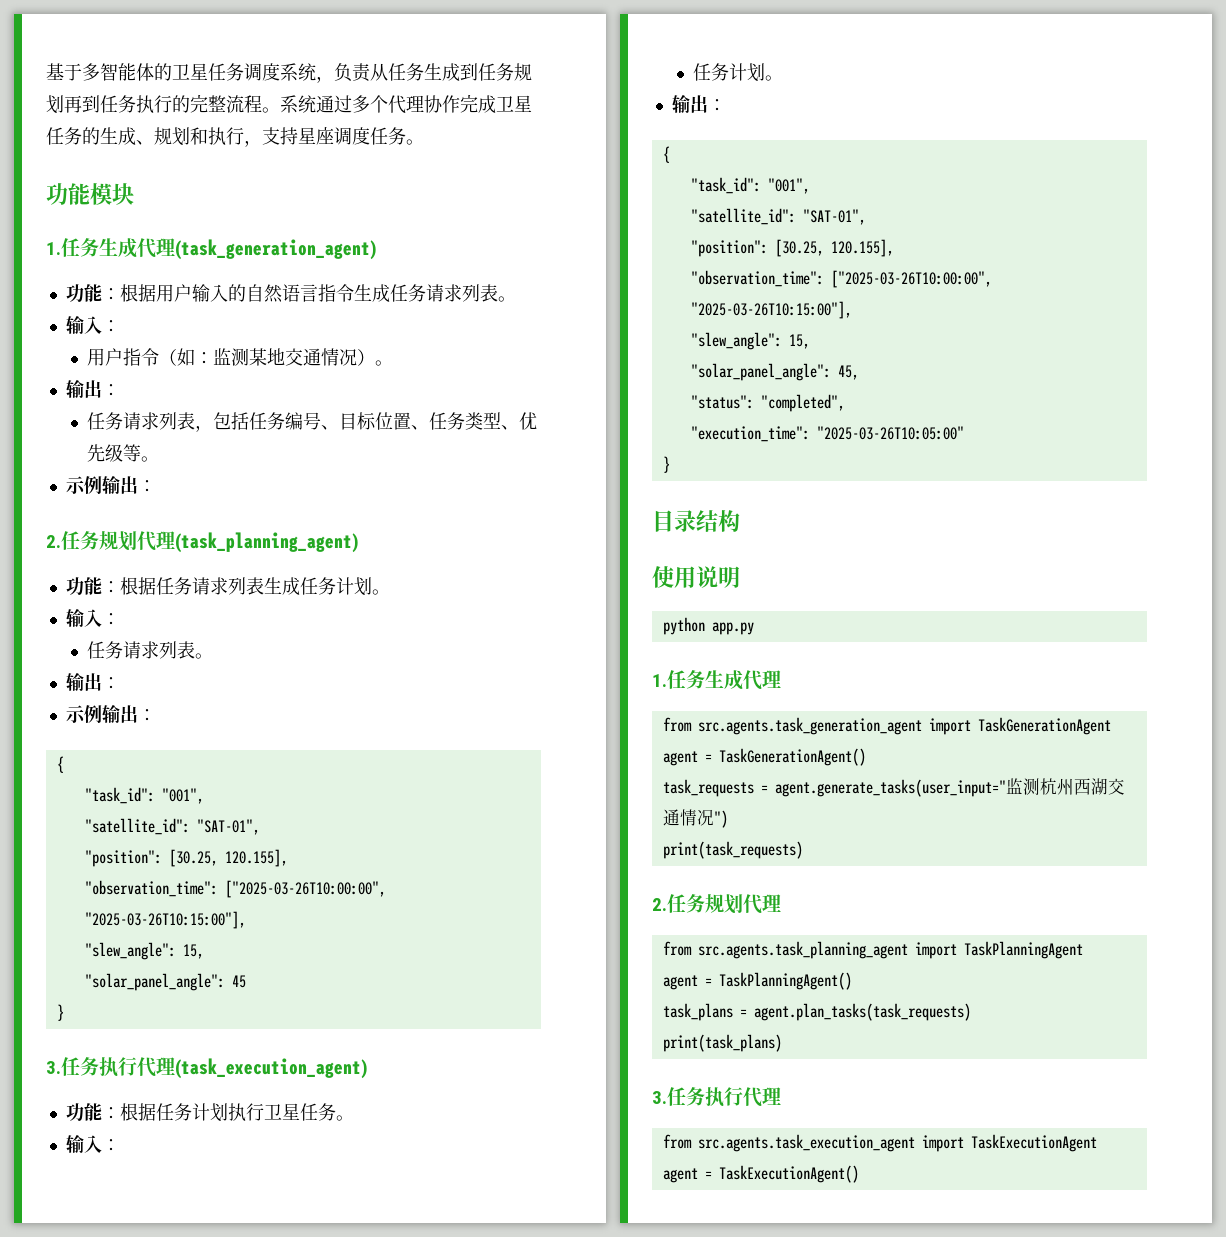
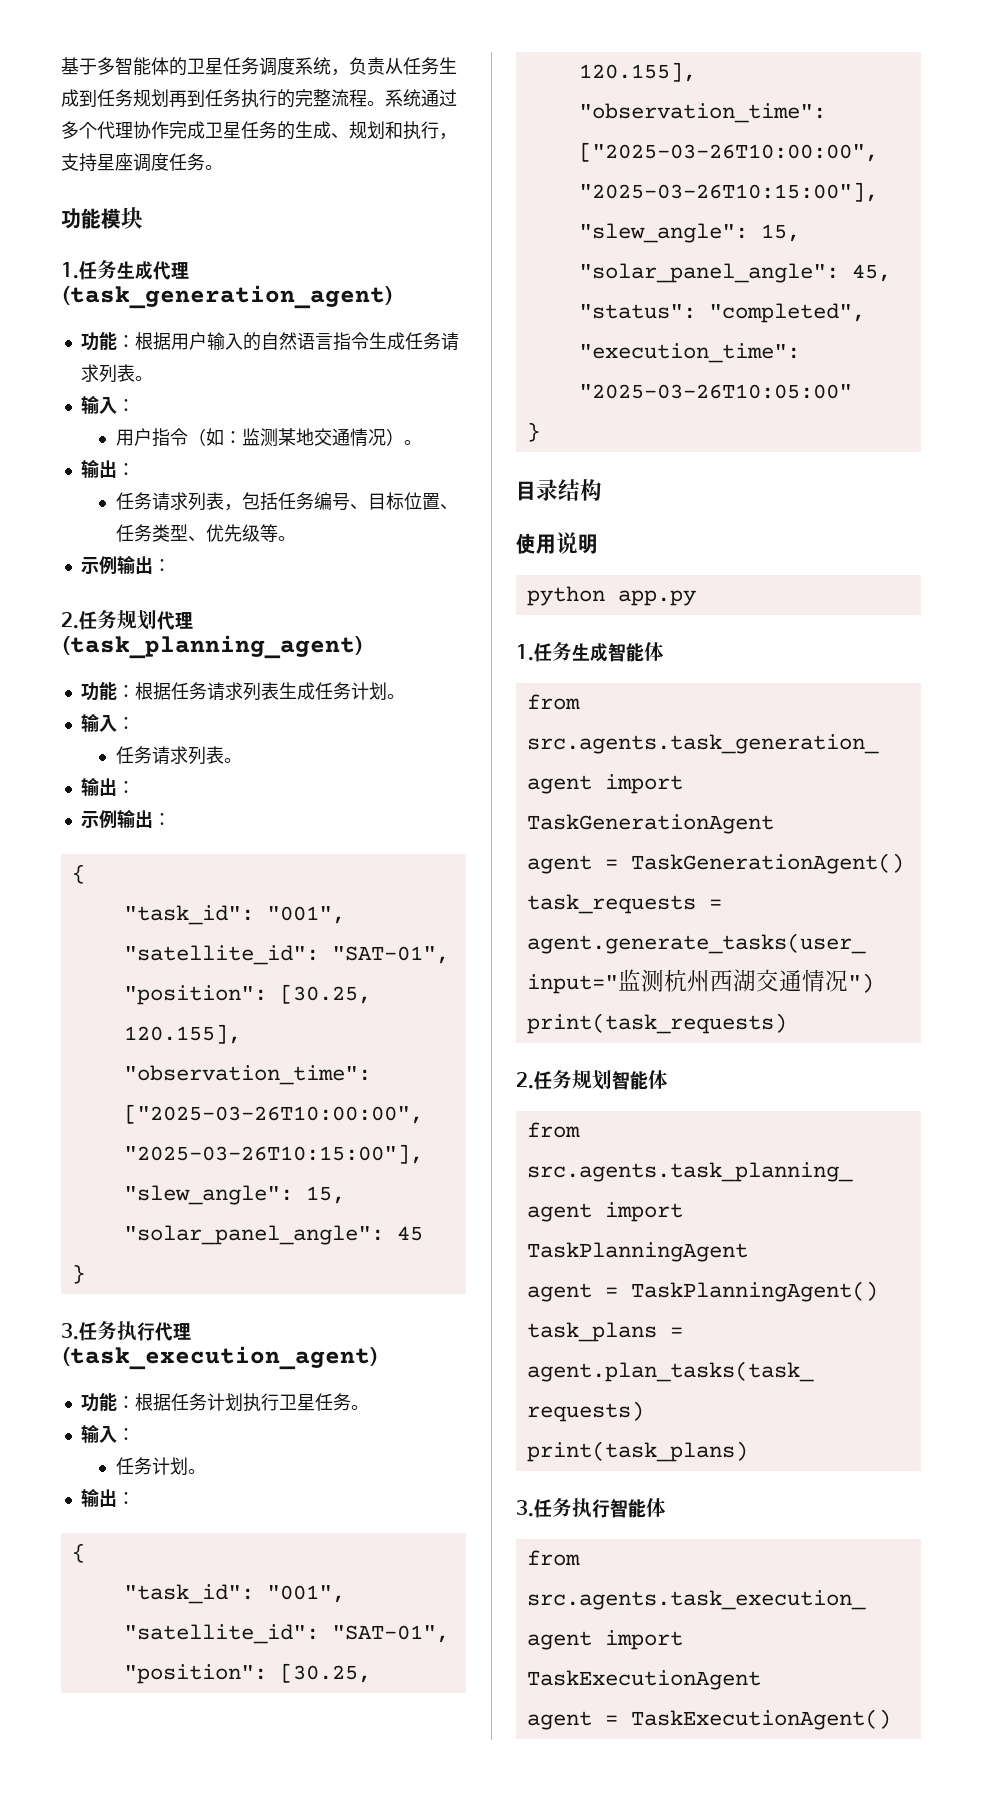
  python app.py
- 1.任务生成代理
+ 1.任务生成智能体
  print(task_requests)
- 2.任务规划代理
+ 2.任务规划智能体
  print(task_plans)
- 3.任务执行代理
+ 3.任务执行智能体

